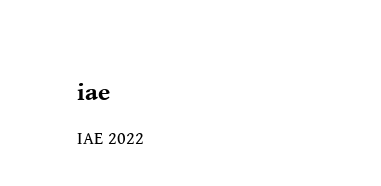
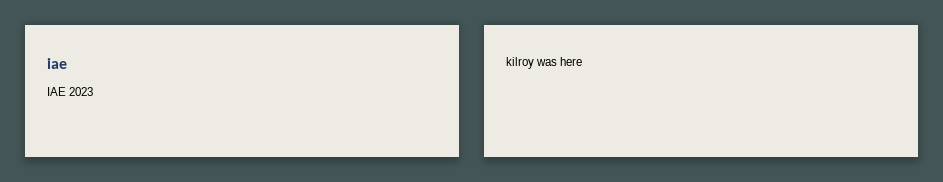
- IAE 2022
+ IAE 2023
+ kilroy was here

